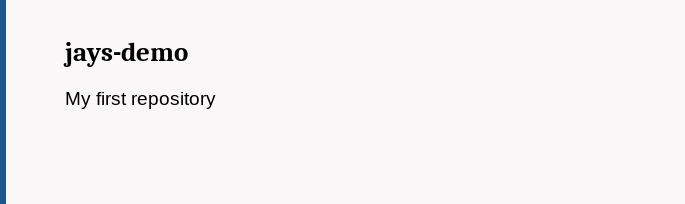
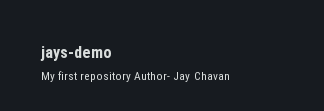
- My first repository
+ My first repository Author- Jay Chavan

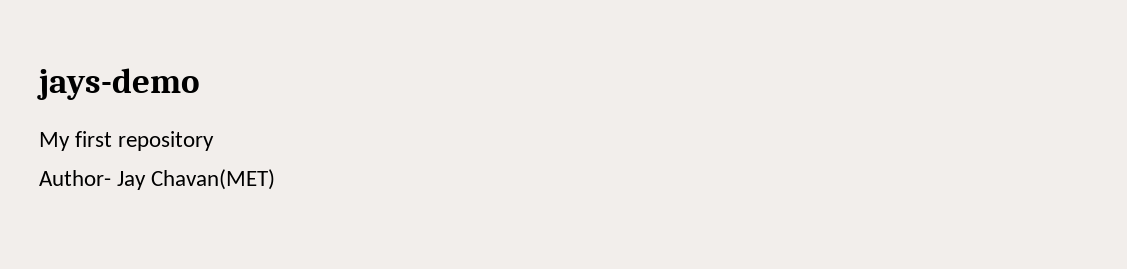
- My first repository Author- Jay Chavan
+ My first repository
+ Author- Jay Chavan(MET)

